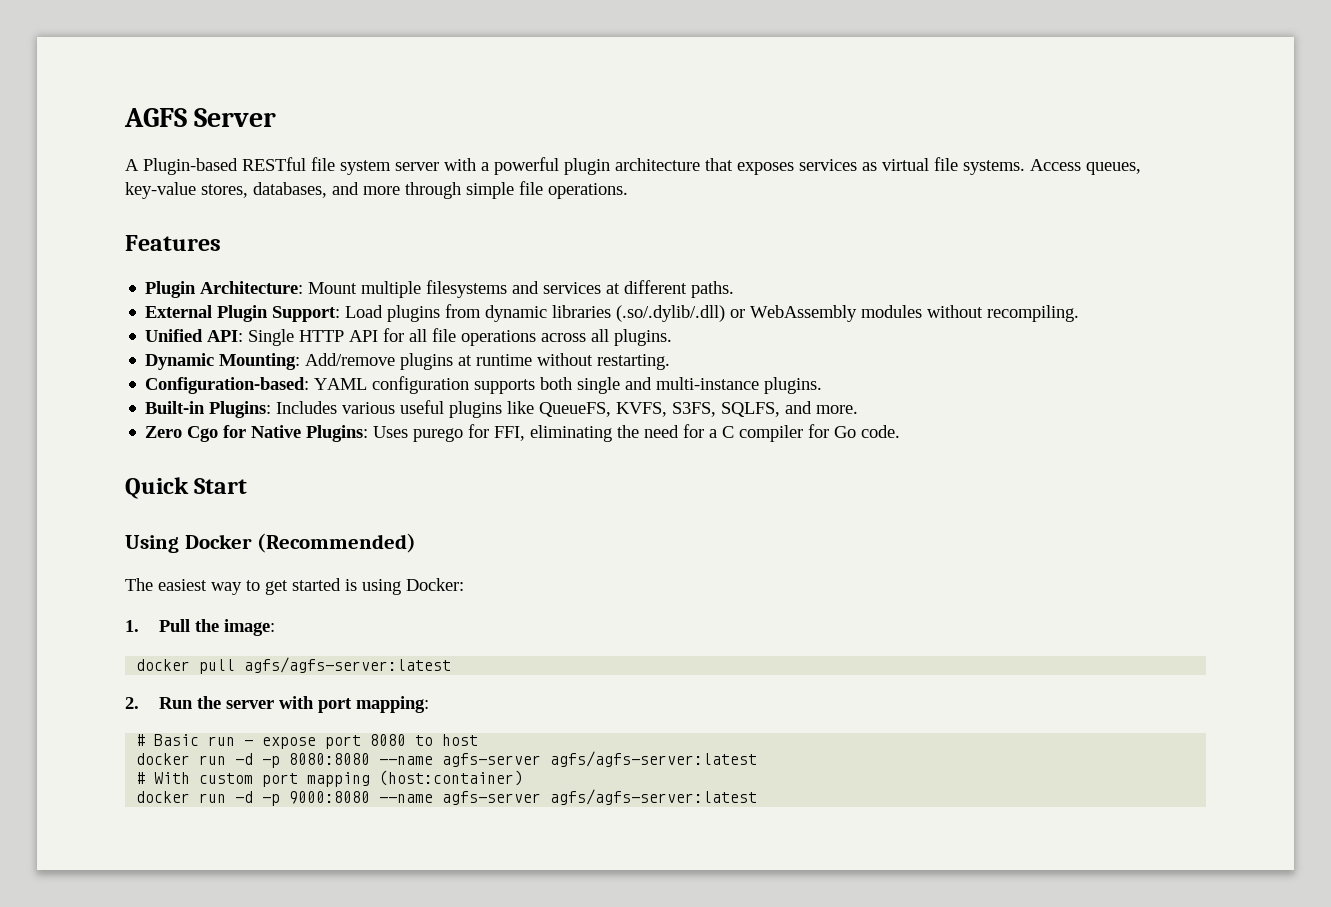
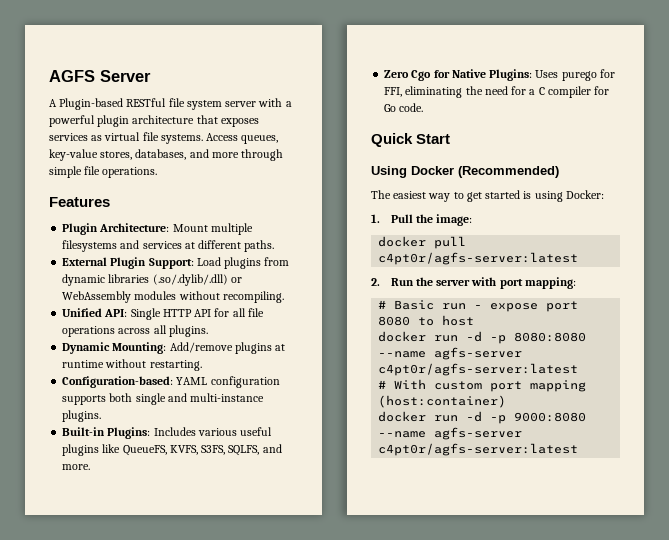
- docker pull agfs/agfs-server:latest
+ docker pull c4pt0r/agfs-server:latest
- docker run -d -p 8080:8080 --name agfs-server agfs/agfs-server:latest
+ docker run -d -p 8080:8080 --name agfs-server c4pt0r/agfs-server:latest
- docker run -d -p 9000:8080 --name agfs-server agfs/agfs-server:latest
+ docker run -d -p 9000:8080 --name agfs-server c4pt0r/agfs-server:latest

